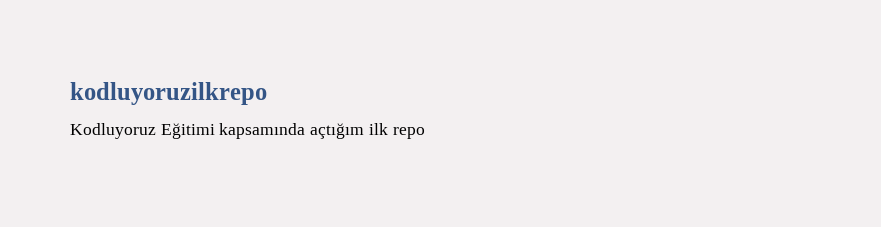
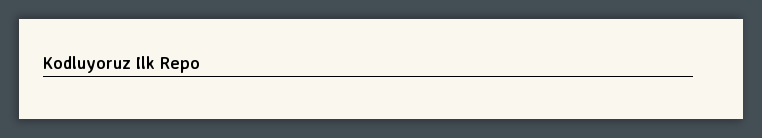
- kodluyoruzilkrepo
- Kodluyoruz Eğitimi kapsamında açtığım ilk repo
+ Kodluyoruz Ilk Repo

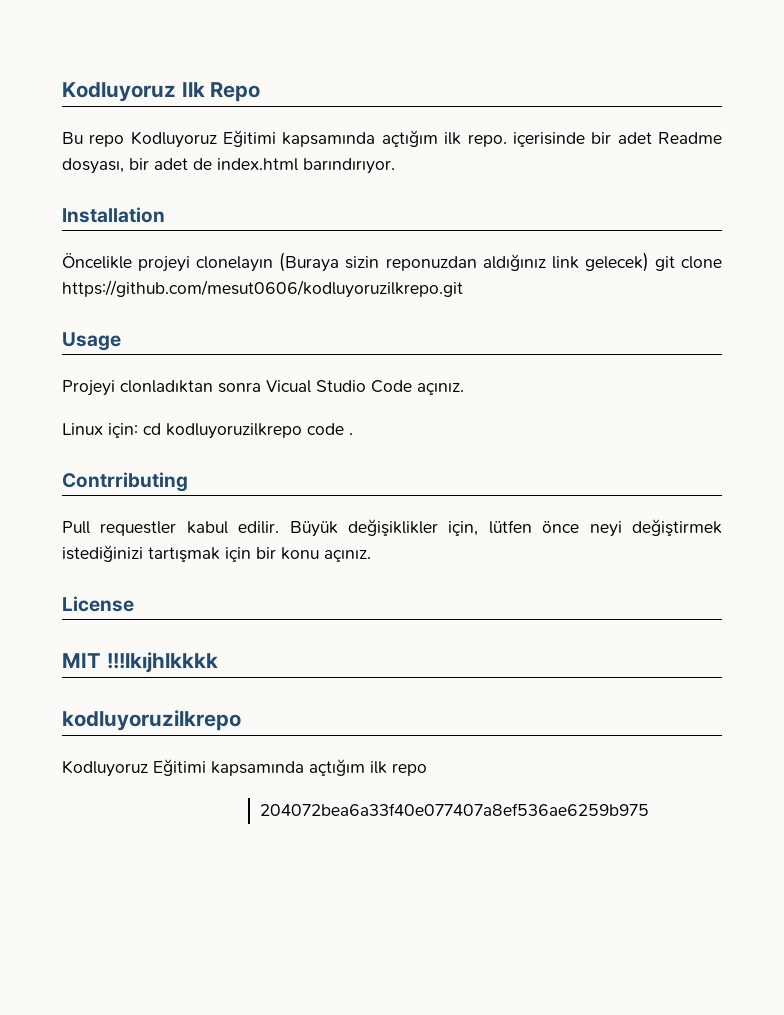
+ Bu repo Kodluyoruz Eğitimi kapsamında açtığım ilk repo. içerisinde bir adet Readme dosyası, bir adet de index.html barındırıyor.
+ Installation
+ Öncelikle projeyi clonelayın (Buraya sizin reponuzdan aldığınız link gelecek) git clone https://github.com/mesut0606/kodluyoruzilkrepo.git
+ Usage
+ Projeyi clonladıktan sonra Vicual Studio Code açınız.
+ Linux için: cd kodluyoruzilkrepo code .
+ Contrributing
+ Pull requestler kabul edilir. Büyük değişiklikler için, lütfen önce neyi değiştirmek istediğinizi tartışmak için bir konu açınız.
+ License
+ MIT !!!lkıjhlkkkk
+ kodluyoruzilkrepo
+ Kodluyoruz Eğitimi kapsamında açtığım ilk repo
+ 204072bea6a33f40e077407a8ef536ae6259b975

